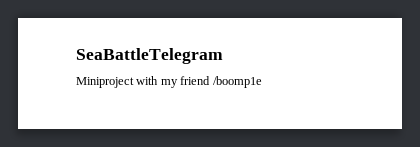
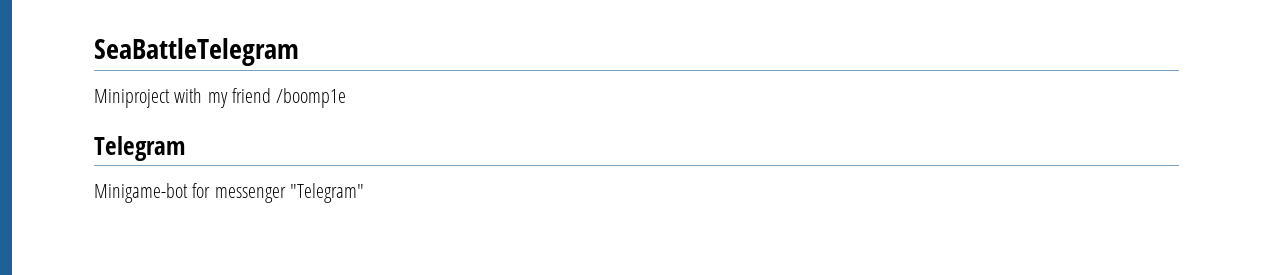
+ Telegram
+ Minigame-bot for messenger "Telegram"

